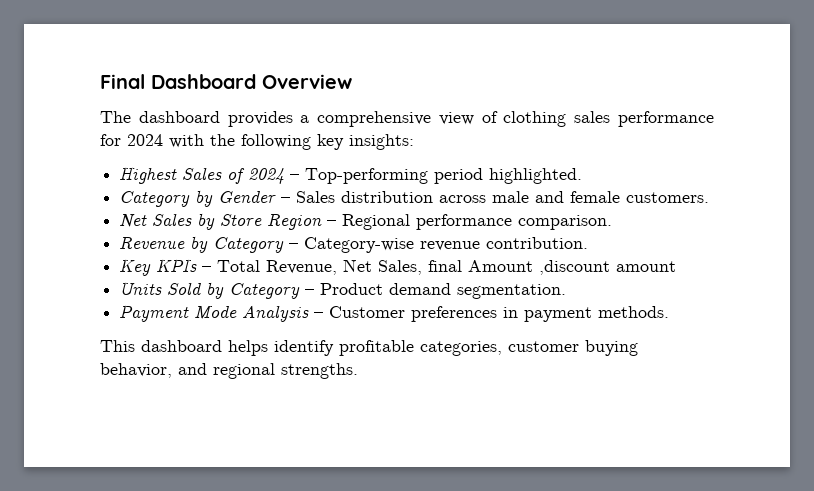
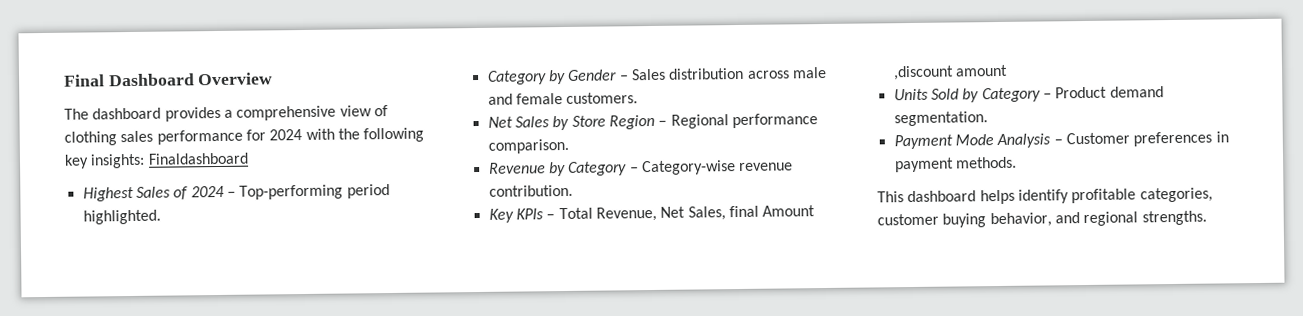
- The dashboard provides a comprehensive view of clothing sales performance for 2024 with the following key insights:
+ The dashboard provides a comprehensive view of clothing sales performance for 2024 with the following key insights: Finaldashboard

